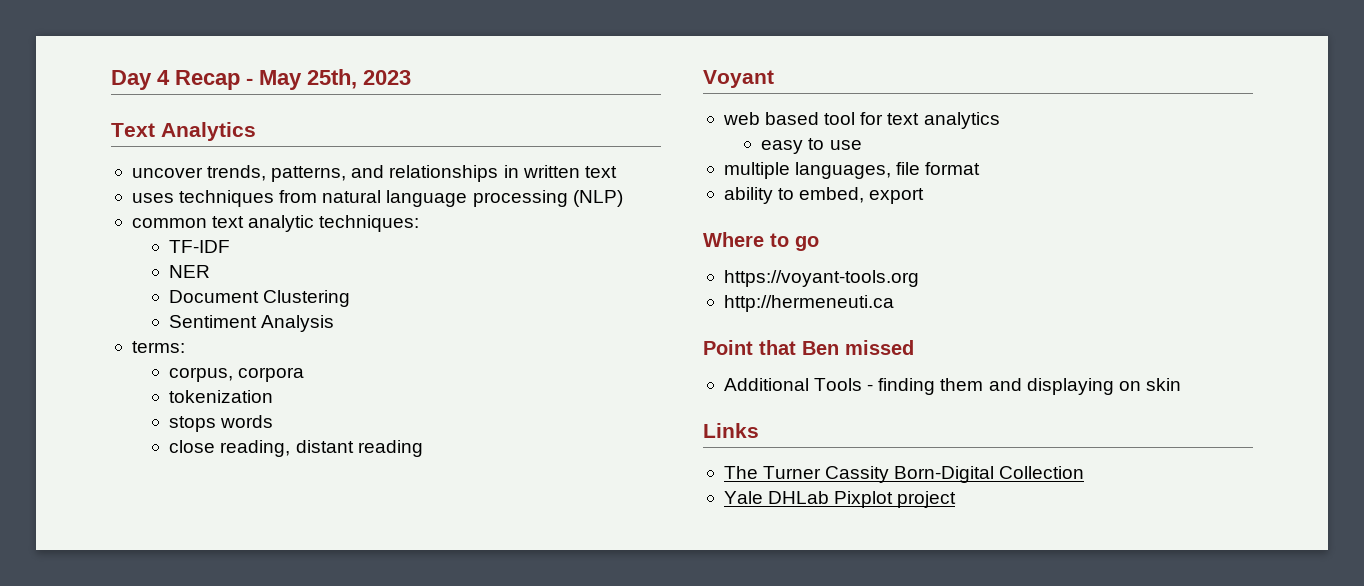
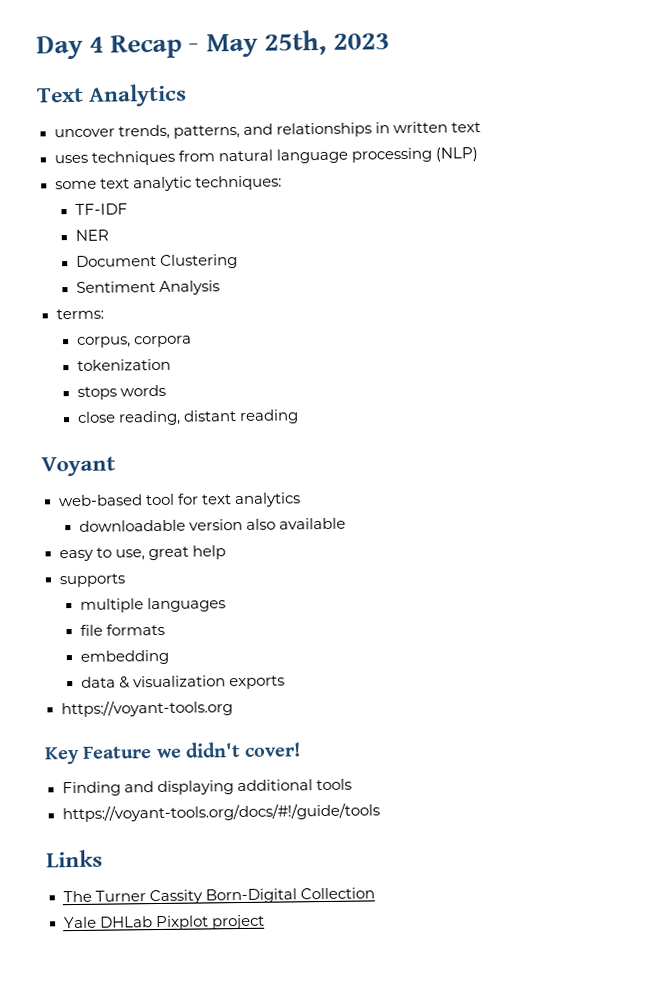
- common text analytic techniques:
+ some text analytic techniques:
- web based tool for text analytics
+ web-based tool for text analytics
- easy to use
- multiple languages, file format
- ability to embed, export
- Where to go
+ downloadable version also available
+ easy to use, great help
+ supports
+ multiple languages
+ file formats
+ embedding
+ data & visualization exports
  https://voyant-tools.org
- http://hermeneuti.ca
- Point that Ben missed
- Additional Tools - finding them and displaying on skin
+ Key Feature we didn't cover!
+ Finding and displaying additional tools
+ https://voyant-tools.org/docs/#!/guide/tools

